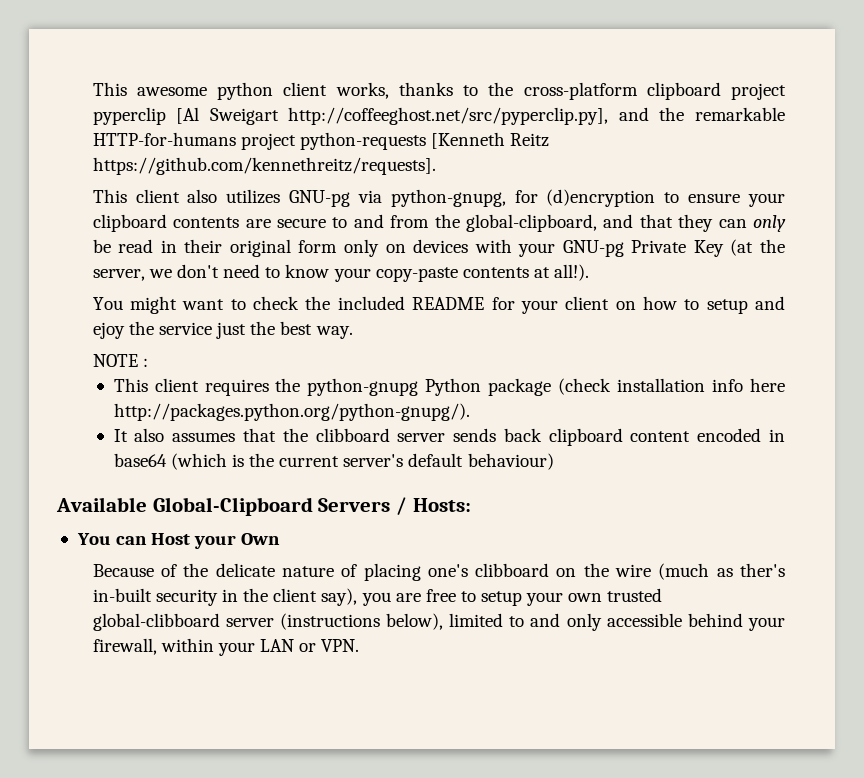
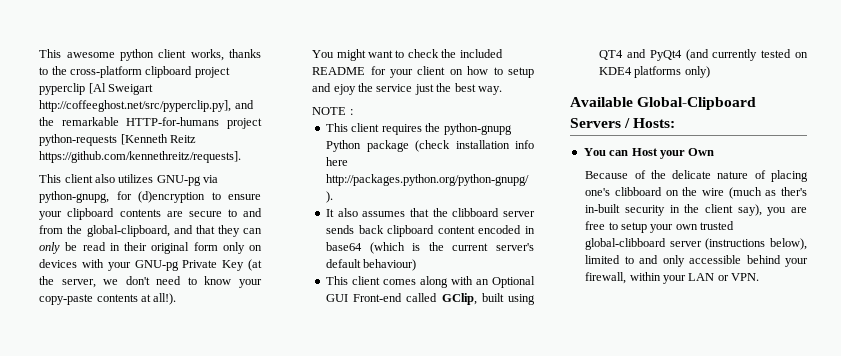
+ This client comes along with an Optional GUI Front-end called GClip, built using QT4 and PyQt4 (and currently tested on KDE4 platforms only)

